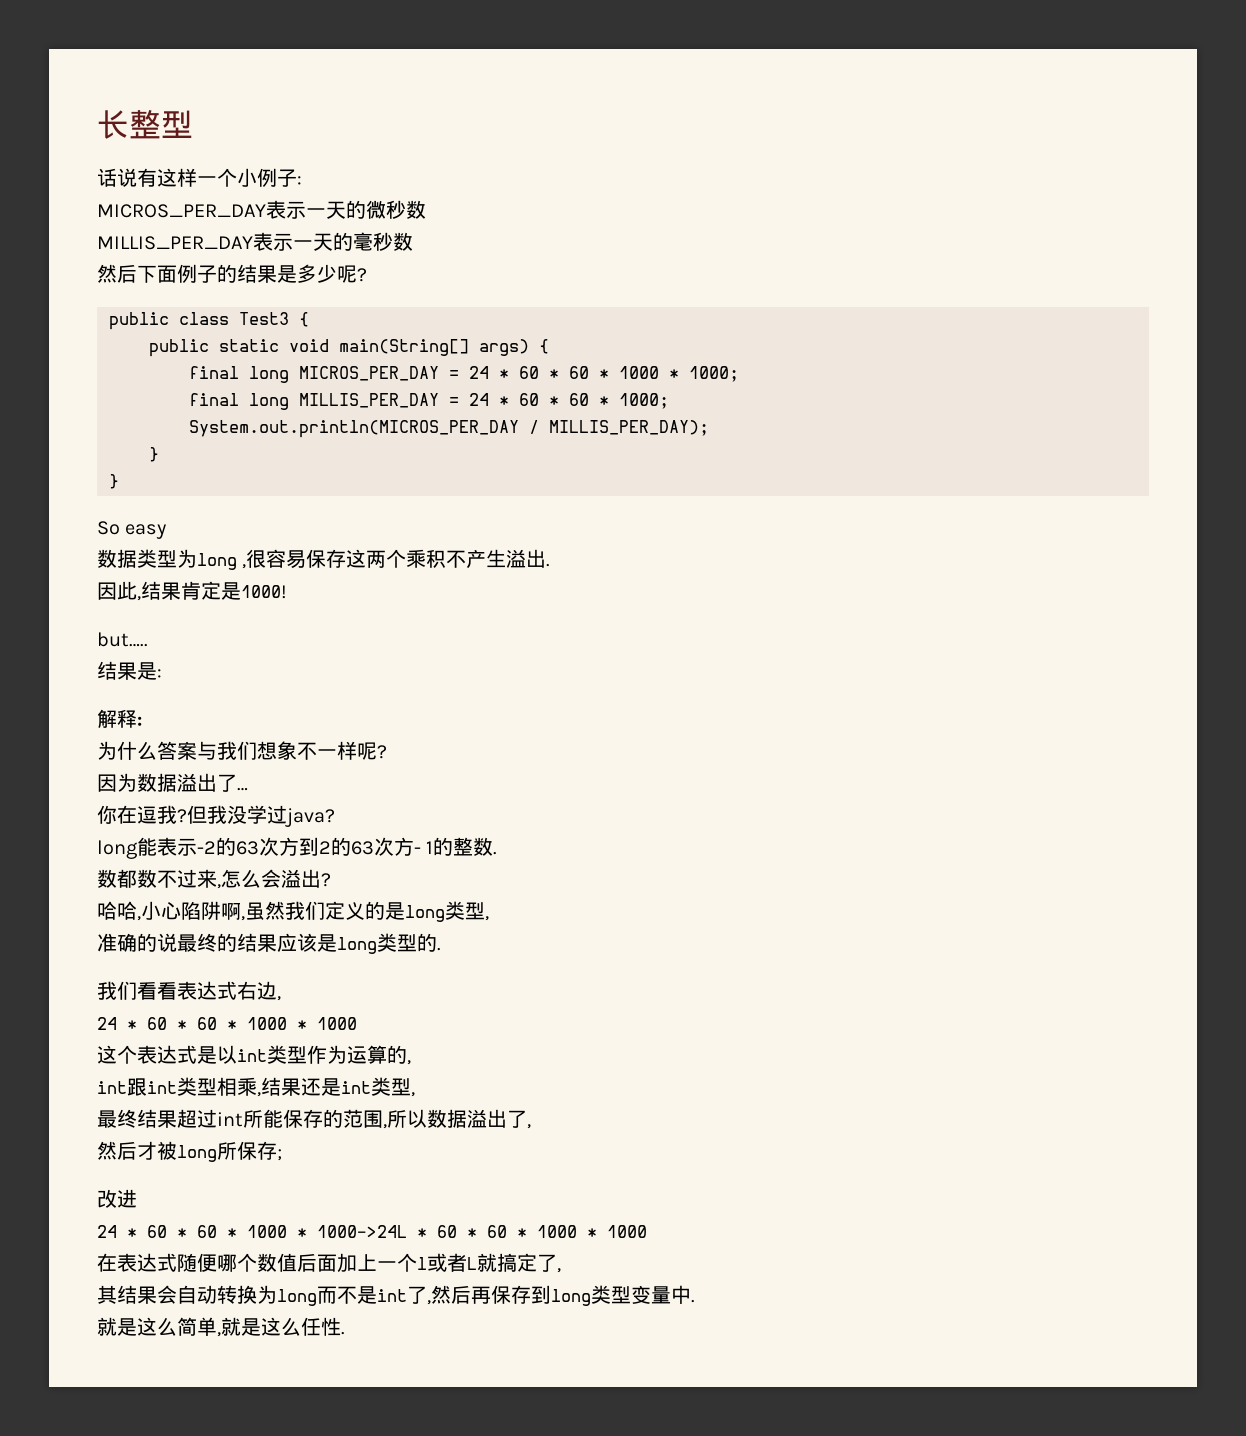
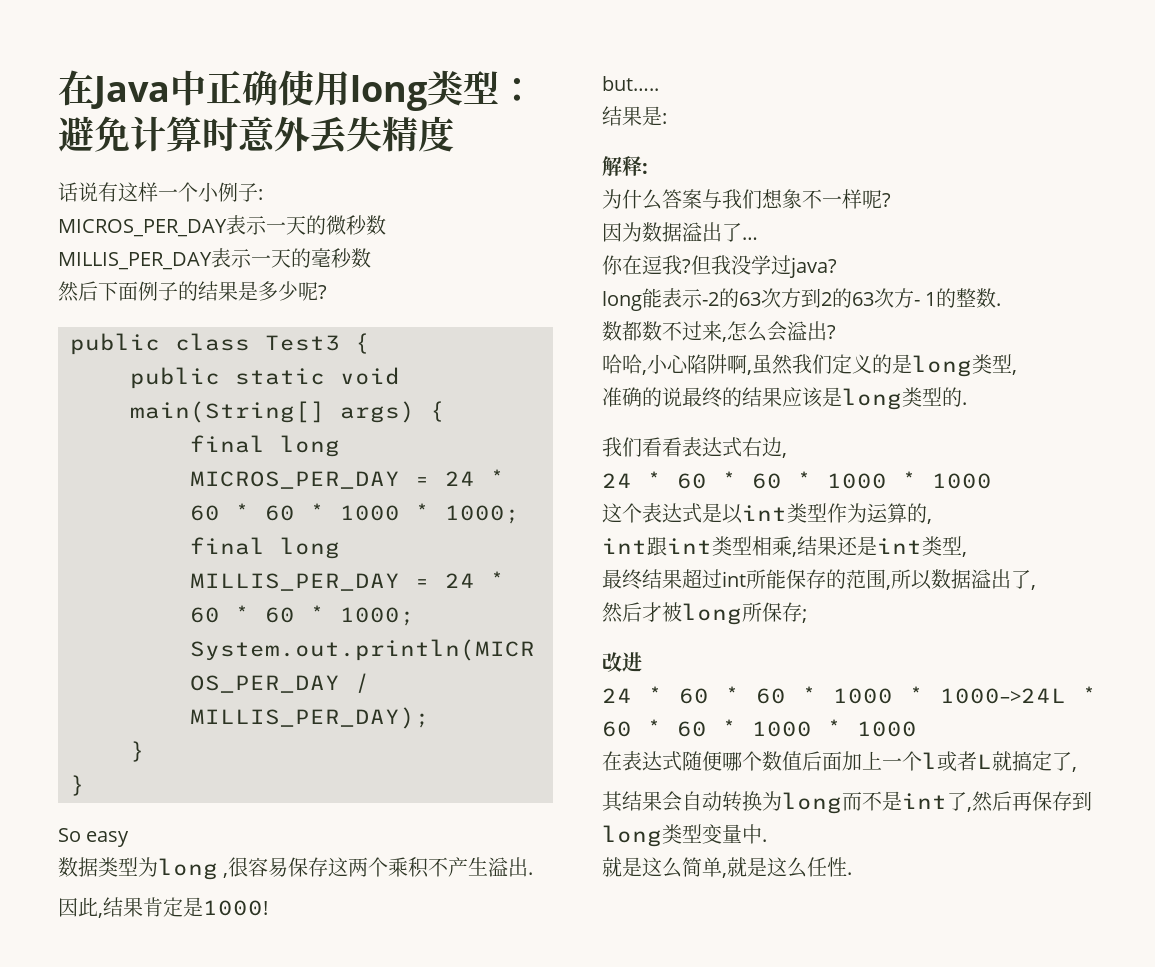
- 长整型
+ 在Java中正确使用long类型：避免计算时意外丢失精度

